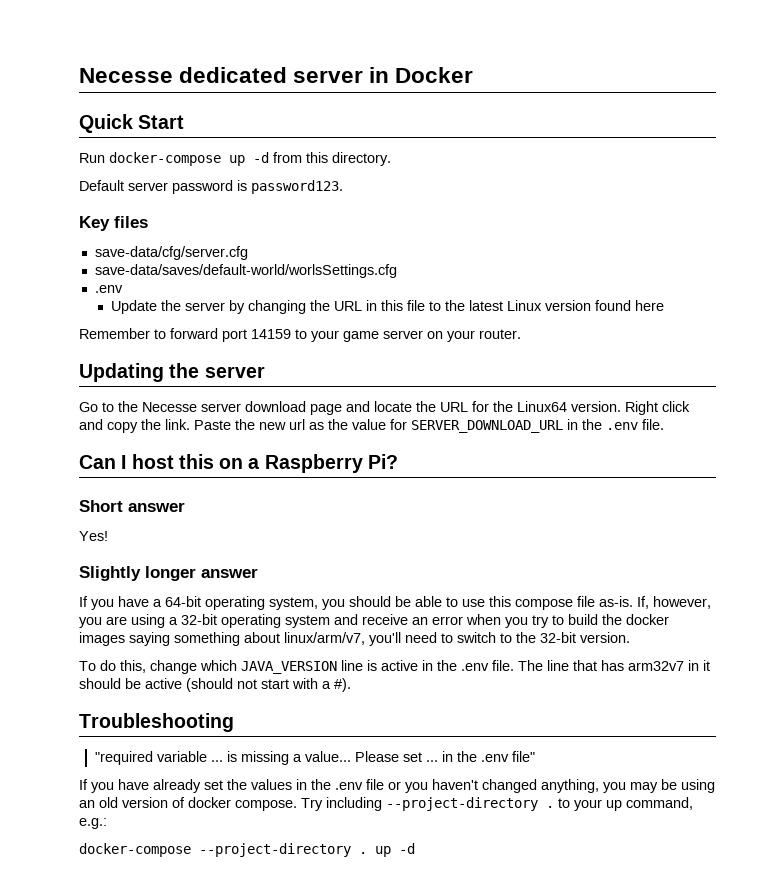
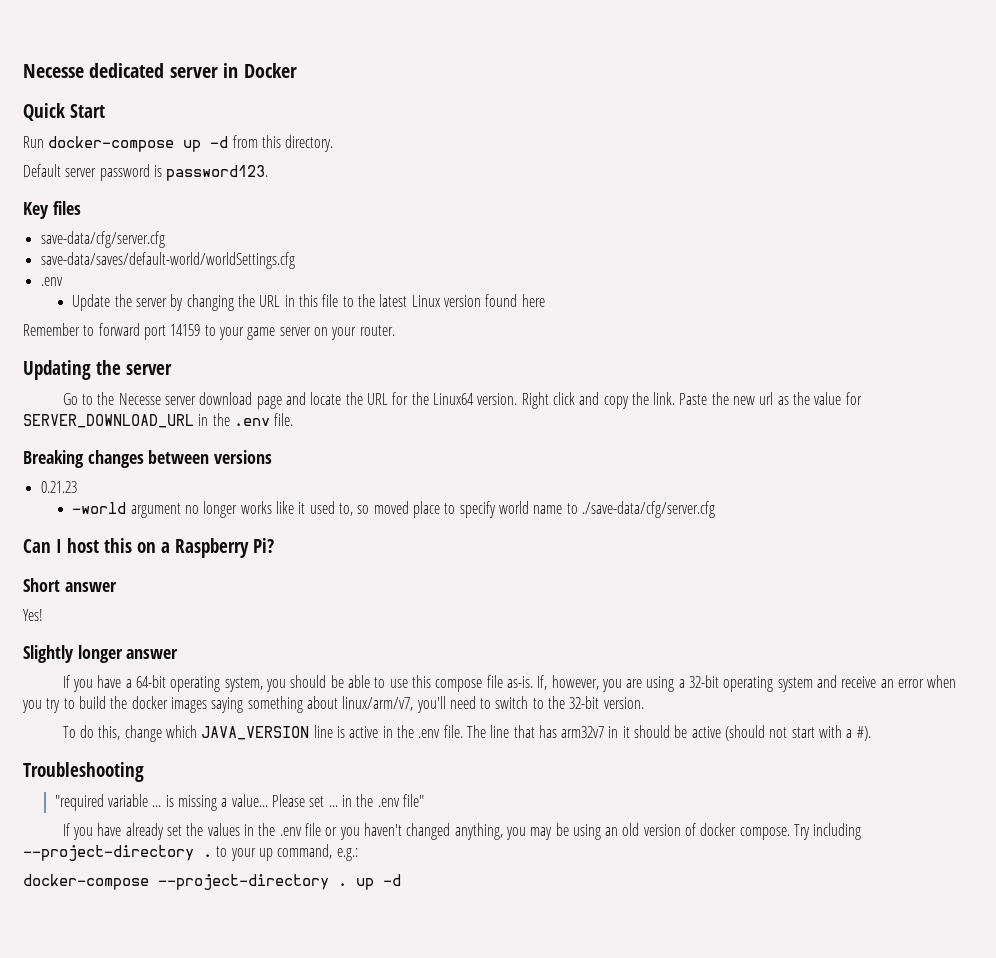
- save-data/saves/default-world/worlsSettings.cfg
+ save-data/saves/default-world/worldSettings.cfg
+ Breaking changes between versions
+ 0.21.23
+ -world argument no longer works like it used to, so moved place to specify world name to ./save-data/cfg/server.cfg

